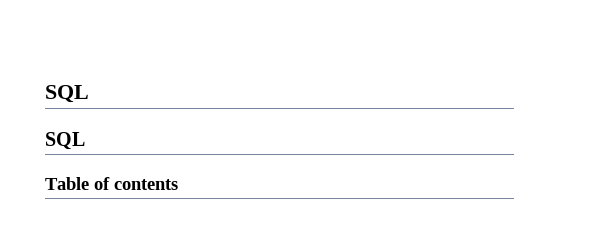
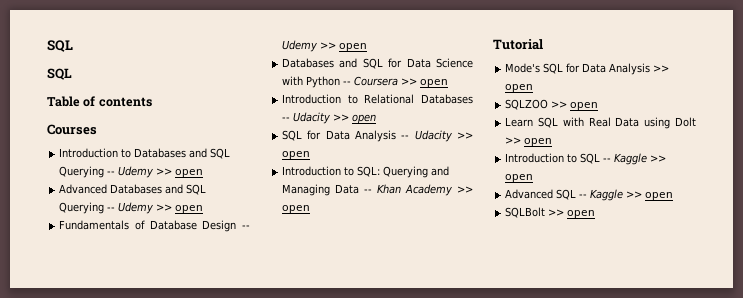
+ Courses
+ Introduction to Databases and SQL Querying -- Udemy >> open
+ Advanced Databases and SQL Querying -- Udemy >> open
+ Fundamentals of Database Design -- Udemy >> open
+ Databases and SQL for Data Science with Python -- Coursera >> open
+ Introduction to Relational Databases -- Udacity >> open
+ SQL for Data Analysis -- Udacity >> open
+ Introduction to SQL: Querying and Managing Data -- Khan Academy >> open
+ Tutorial
+ Mode's SQL for Data Analysis >> open
+ SQLZOO >> open
+ Learn SQL with Real Data using Dolt >> open
+ Introduction to SQL -- Kaggle >> open
+ Advanced SQL -- Kaggle >> open
+ SQLBolt >> open

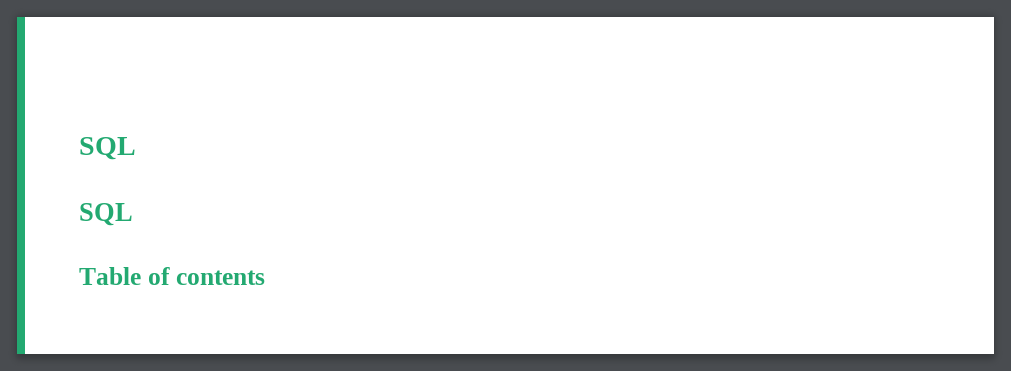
- Courses
- Introduction to Databases and SQL Querying -- Udemy >> open
- Advanced Databases and SQL Querying -- Udemy >> open
- Fundamentals of Database Design -- Udemy >> open
- Databases and SQL for Data Science with Python -- Coursera >> open
- Introduction to Relational Databases -- Udacity >> open
- SQL for Data Analysis -- Udacity >> open
- Introduction to SQL: Querying and Managing Data -- Khan Academy >> open
- Tutorial
- Mode's SQL for Data Analysis >> open
- SQLZOO >> open
- Learn SQL with Real Data using Dolt >> open
- Introduction to SQL -- Kaggle >> open
- Advanced SQL -- Kaggle >> open
- SQLBolt >> open

